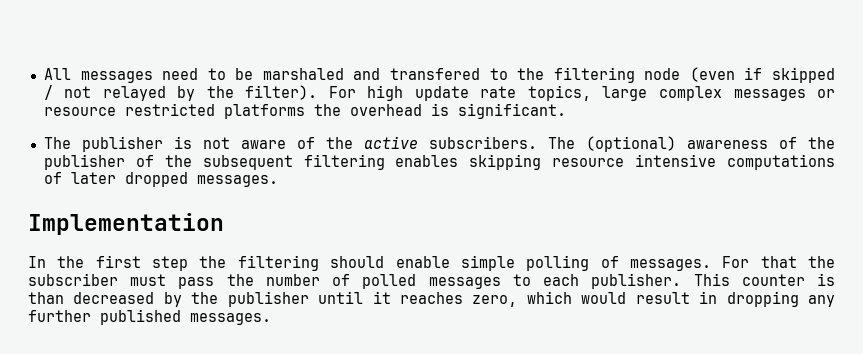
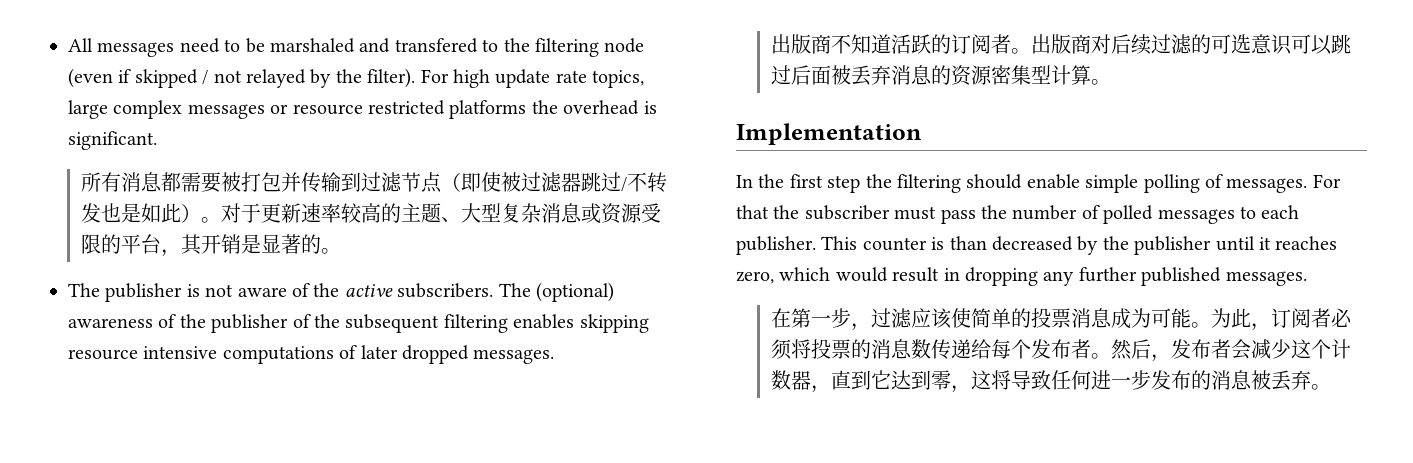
+ 所有消息都需要被打包并传输到过滤节点（即使被过滤器跳过/不转发也是如此）。对于更新速率较高的主题、大型复杂消息或资源受限的平台，其开销是显著的。
+ 出版商不知道活跃的订阅者。出版商对后续过滤的可选意识可以跳过后面被丢弃消息的资源密集型计算。
+ 在第一步，过滤应该使简单的投票消息成为可能。为此，订阅者必须将投票的消息数传递给每个发布者。然后，发布者会减少这个计数器，直到它达到零，这将导致任何进一步发布的消息被丢弃。

